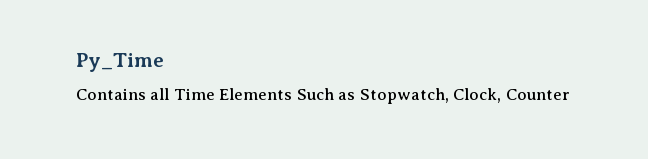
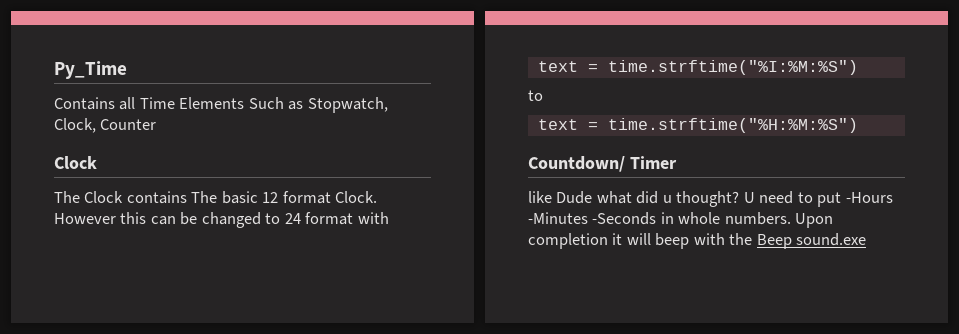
  Contains all Time Elements Such as Stopwatch, Clock, Counter
+ Clock
+ The Clock contains The basic 12 format Clock. However this can be changed to 24 format with
+ text = time.strftime("%I:%M:%S")
+ to
+ text = time.strftime("%H:%M:%S")
+ Countdown/ Timer
+ like Dude what did u thought? U need to put -Hours -Minutes -Seconds in whole numbers. Upon completion it will beep with the Beep sound.exe

